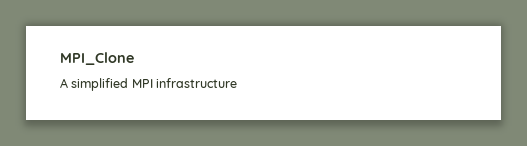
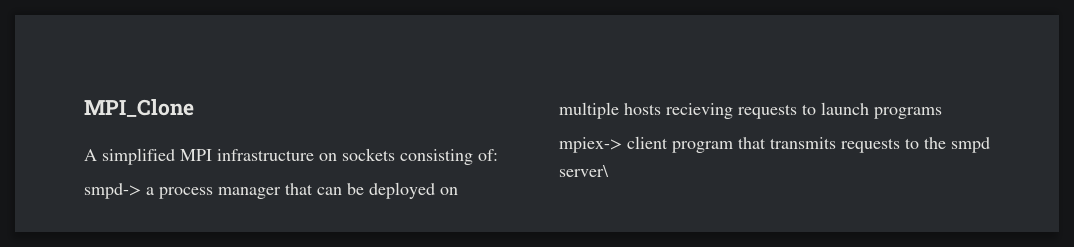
- A simplified MPI infrastructure
+ A simplified MPI infrastructure on sockets consisting of:
+ smpd-> a process manager that can be deployed on multiple hosts recieving requests to launch programs
+ mpiex-> client program that transmits requests to the smpd server\

